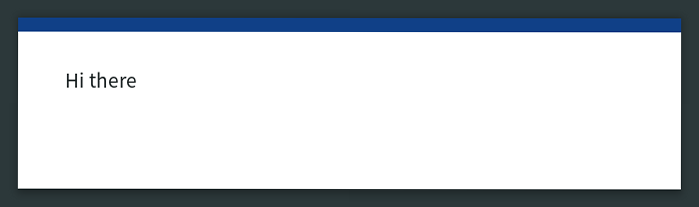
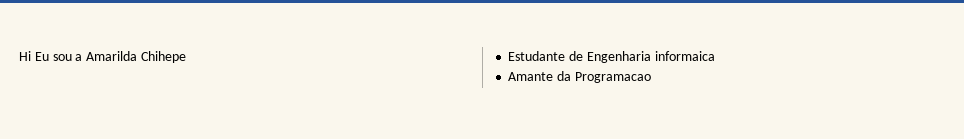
- Hi there
+ Hi Eu sou a Amarilda Chihepe
+ Estudante de Engenharia informaica
+ Amante da Programacao

